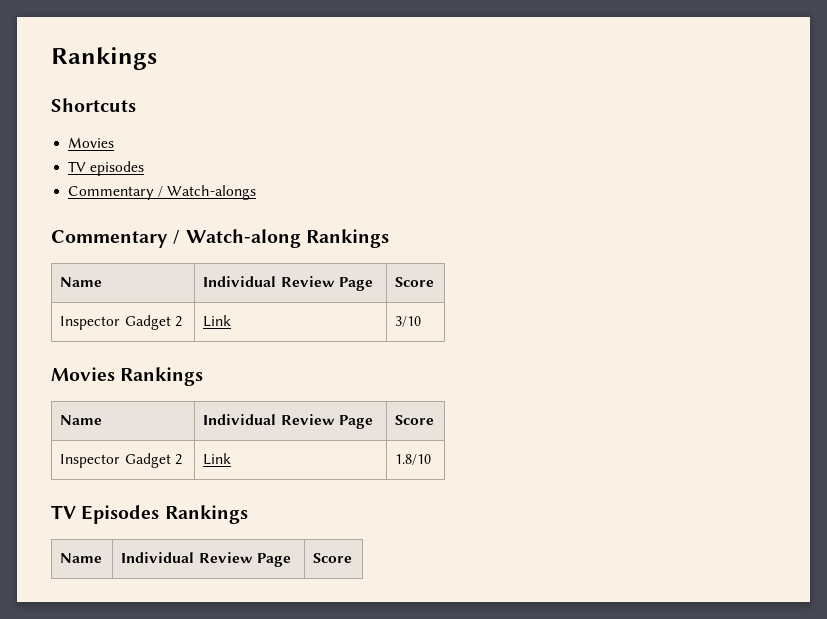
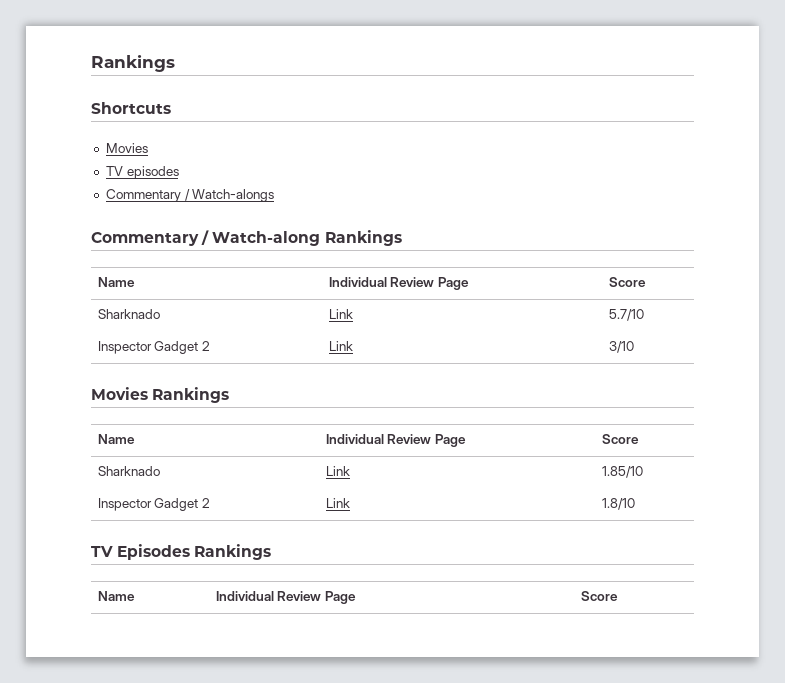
+ Sharknado | Link | 5.7/10
+ Sharknado | Link | 1.85/10

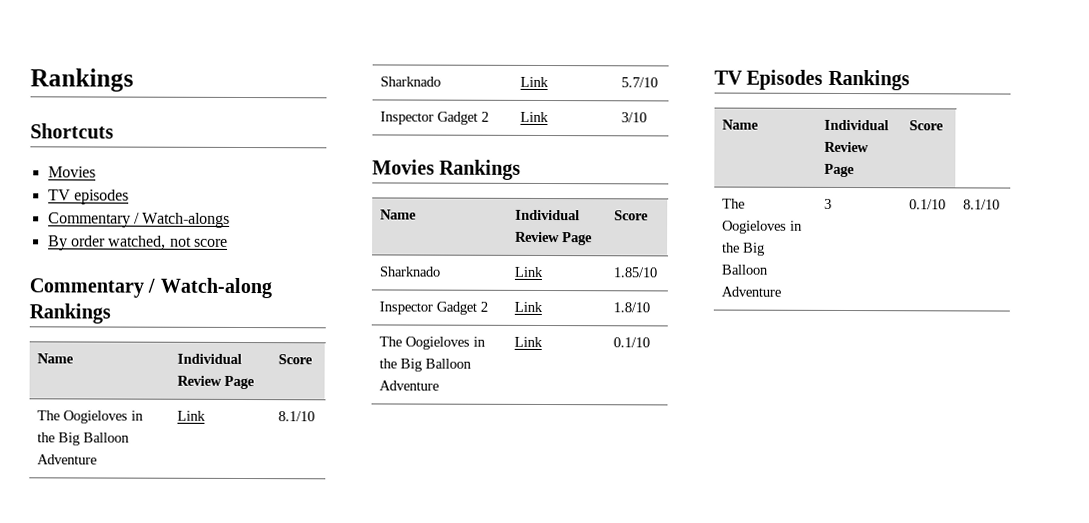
+ By order watched, not score
+ The Oogieloves in the Big Balloon Adventure | Link | 8.1/10
+ The Oogieloves in the Big Balloon Adventure | Link | 0.1/10
+ The Oogieloves in the Big Balloon Adventure | 3 | 0.1/10 | 8.1/10

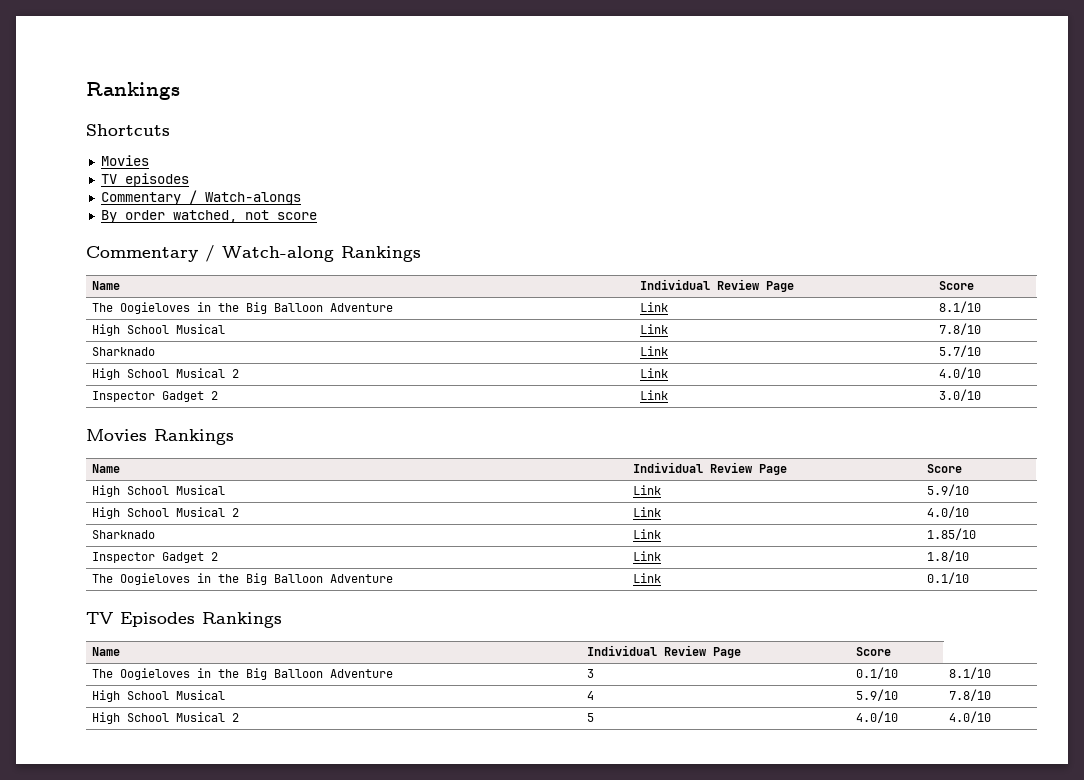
+ High School Musical | Link | 7.8/10
  Sharknado | Link | 5.7/10
- Inspector Gadget 2 | Link | 3/10
+ High School Musical 2 | Link | 4.0/10
+ Inspector Gadget 2 | Link | 3.0/10
+ High School Musical | Link | 5.9/10
+ High School Musical 2 | Link | 4.0/10
+ High School Musical | 4 | 5.9/10 | 7.8/10
+ High School Musical 2 | 5 | 4.0/10 | 4.0/10

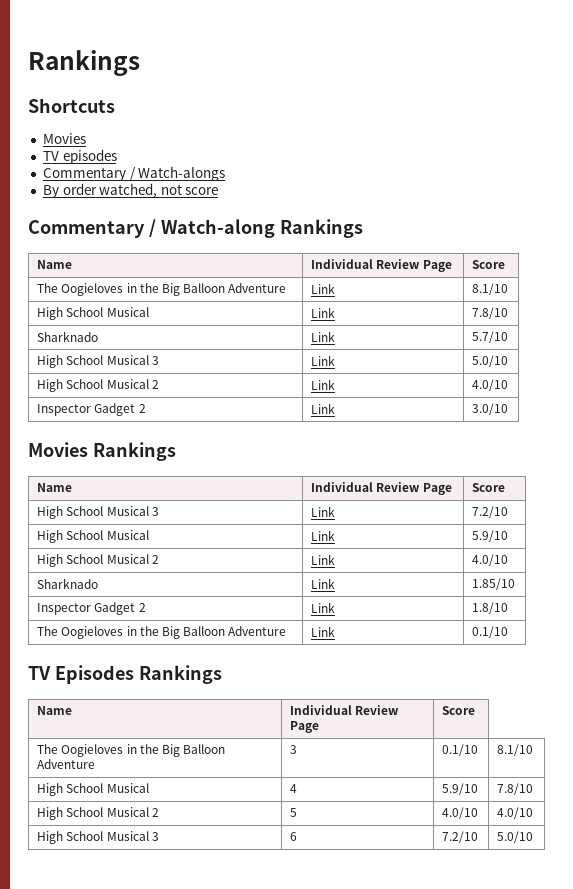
+ High School Musical 3 | Link | 5.0/10
+ High School Musical 3 | Link | 7.2/10
+ High School Musical 3 | 6 | 7.2/10 | 5.0/10

